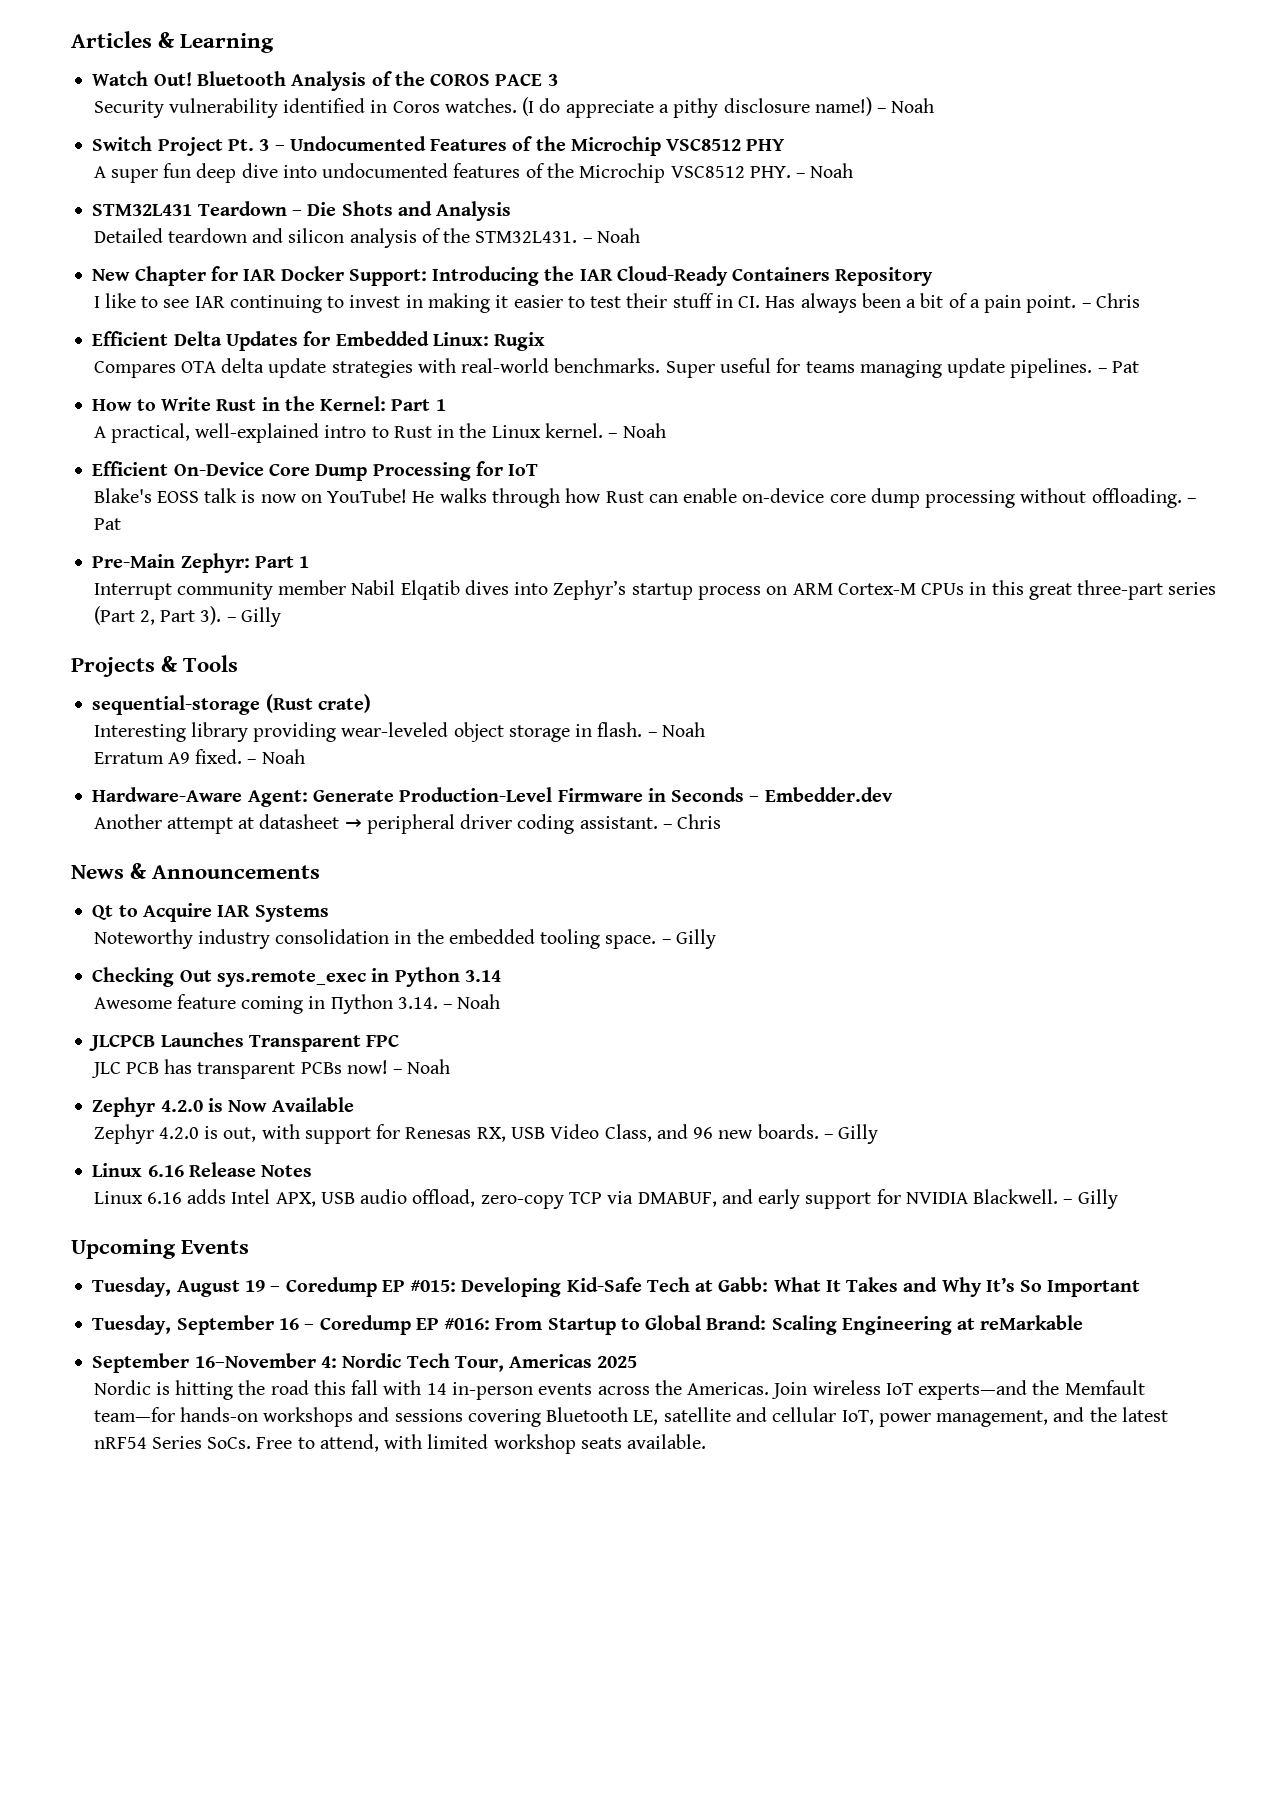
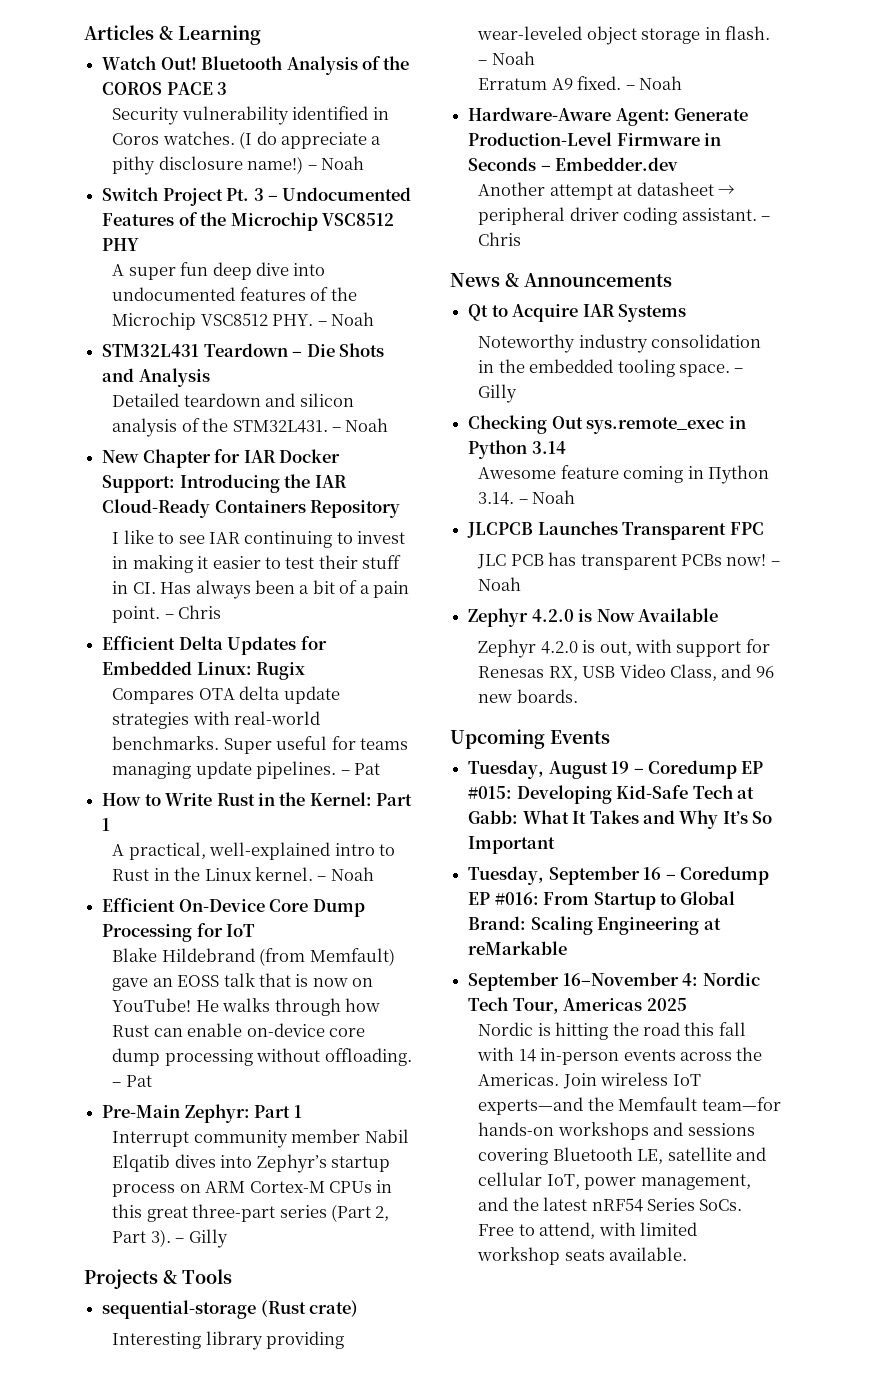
- Blake's EOSS talk is now on YouTube!
+ Blake Hildebrand (from Memfault) gave an EOSS talk that is now on YouTube!
- Zephyr 4.2.0 is out, with support for Renesas RX, USB Video Class, and 96 new boards. – Gilly
- Linux 6.16 Release Notes
- Linux 6.16 adds Intel APX, USB audio offload, zero-copy TCP via DMABUF, and early support for NVIDIA Blackwell. – Gilly
+ Zephyr 4.2.0 is out, with support for Renesas RX, USB Video Class, and 96 new boards.

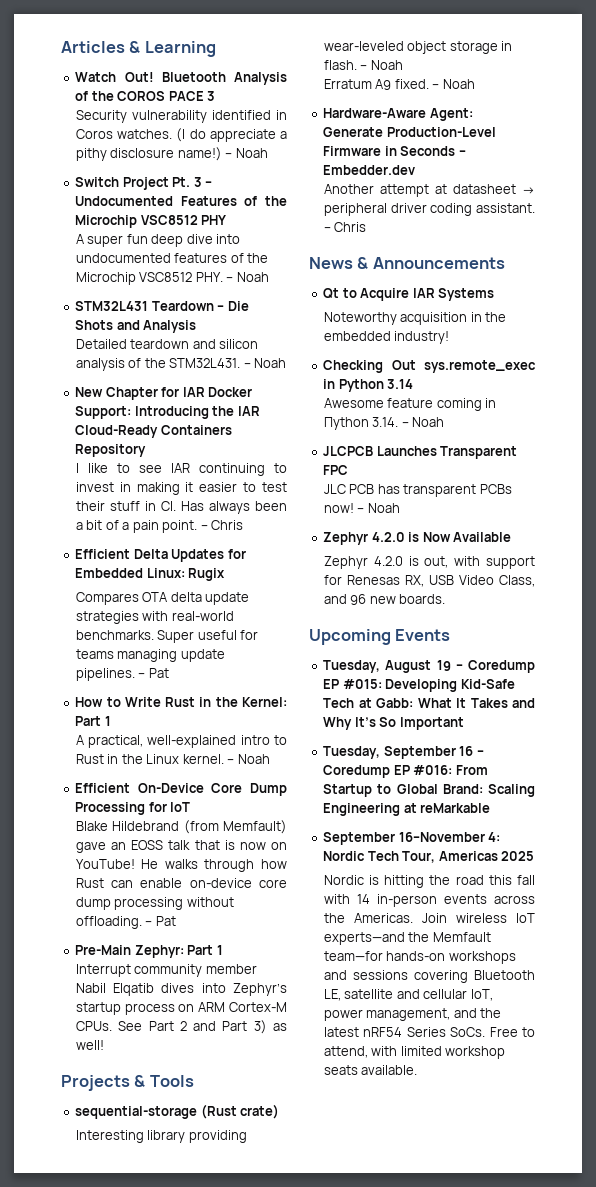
- Interrupt community member Nabil Elqatib dives into Zephyr’s startup process on ARM Cortex-M CPUs in this great three-part series (Part 2, Part 3). – Gilly
+ Interrupt community member Nabil Elqatib dives into Zephyr’s startup process on ARM Cortex-M CPUs. See Part 2 and Part 3) as well!
- Noteworthy industry consolidation in the embedded tooling space. – Gilly
+ Noteworthy acquisition in the embedded industry!

